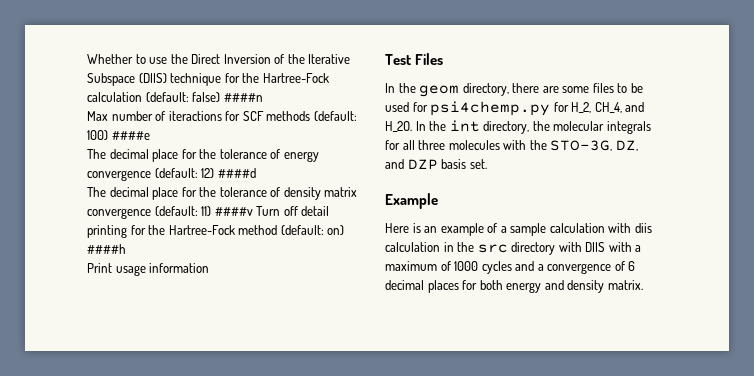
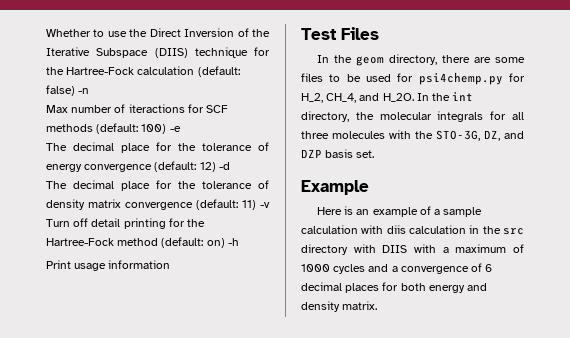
- Whether to use the Direct Inversion of the Iterative Subspace (DIIS) technique for the Hartree-Fock calculation (default: false) ####n
+ Whether to use the Direct Inversion of the Iterative Subspace (DIIS) technique for the Hartree-Fock calculation (default: false) -n
- Max number of iteractions for SCF methods (default: 100) ####e
+ Max number of iteractions for SCF methods (default: 100) -e
- The decimal place for the tolerance of energy convergence (default: 12) ####d
+ The decimal place for the tolerance of energy convergence (default: 12) -d
- The decimal place for the tolerance of density matrix convergence (default: 11) ####v Turn off detail printing for the Hartree-Fock method (default: on) ####h
+ The decimal place for the tolerance of density matrix convergence (default: 11) -v Turn off detail printing for the Hartree-Fock method (default: on) -h

